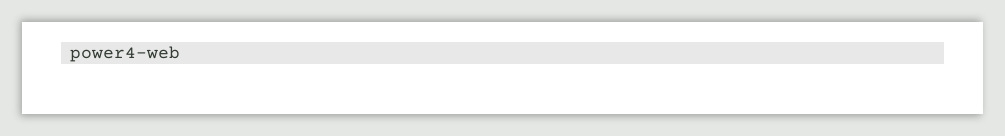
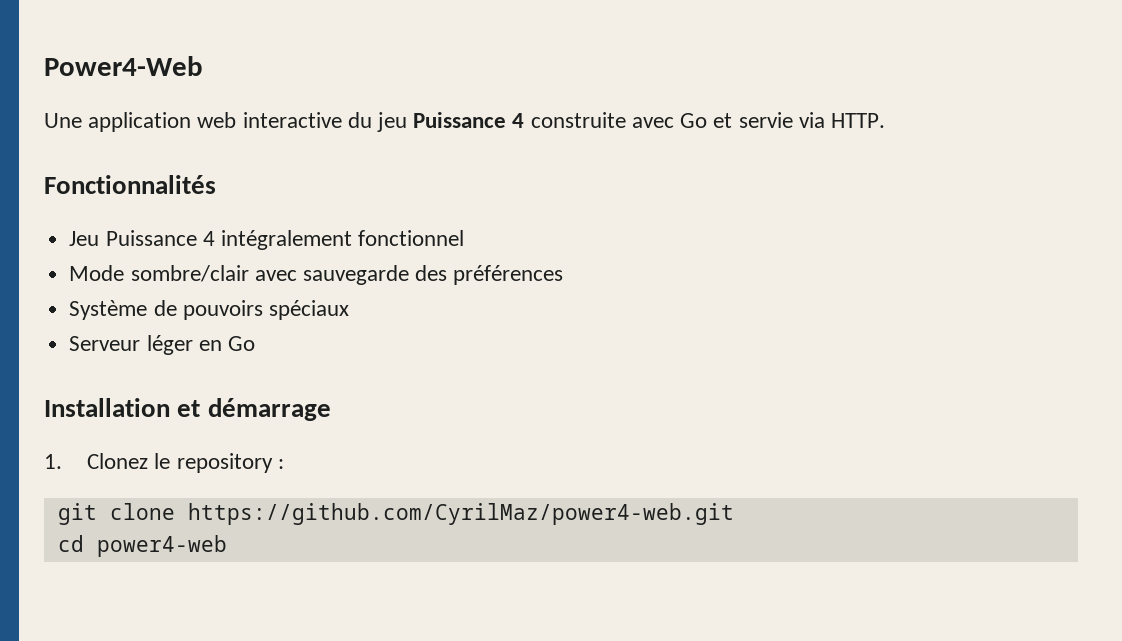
- power4-web
+ Power4-Web
+ Une application web interactive du jeu Puissance 4 construite avec Go et servie via HTTP.
+ Fonctionnalités
+ Jeu Puissance 4 intégralement fonctionnel
+ Mode sombre/clair avec sauvegarde des préférences
+ Système de pouvoirs spéciaux
+ Serveur léger en Go
+ Installation et démarrage
+ 1. Clonez le repository :
+ git clone https://github.com/CyrilMaz/power4-web.git
+ cd power4-web

